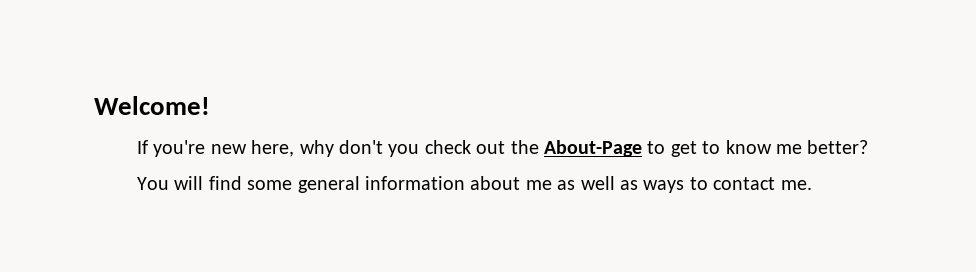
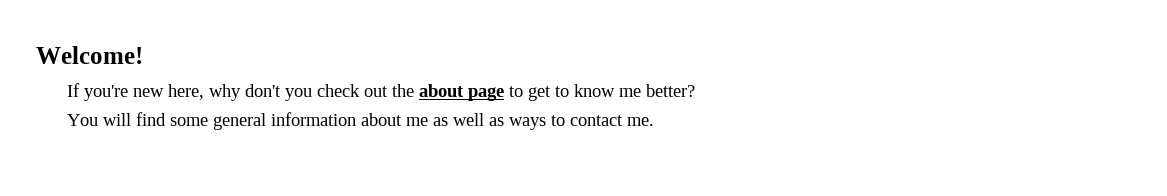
- If you're new here, why don't you check out the About-Page to get to know me better?
+ If you're new here, why don't you check out the about page to get to know me better?

